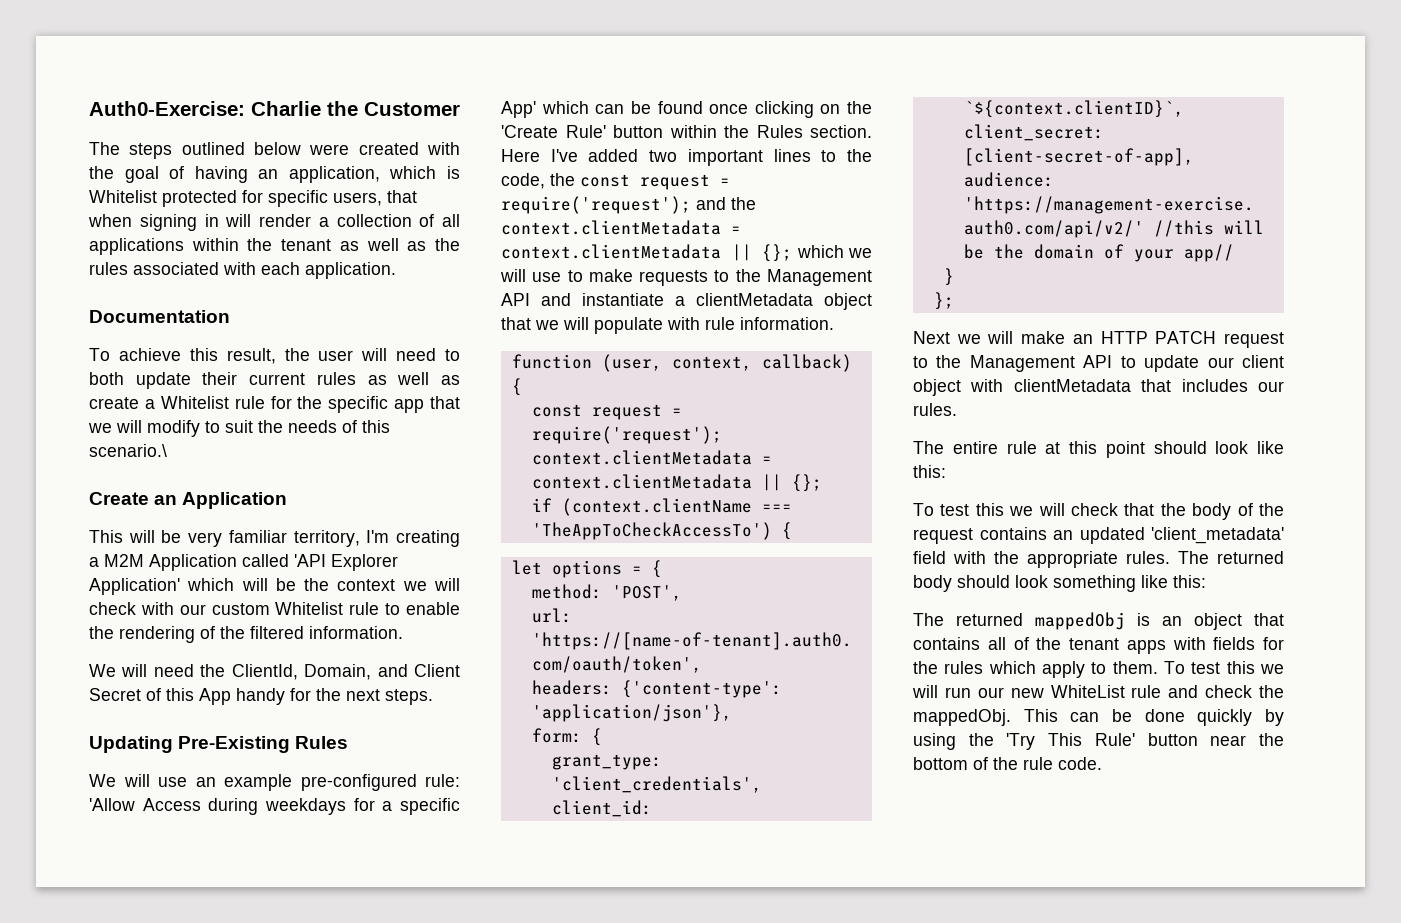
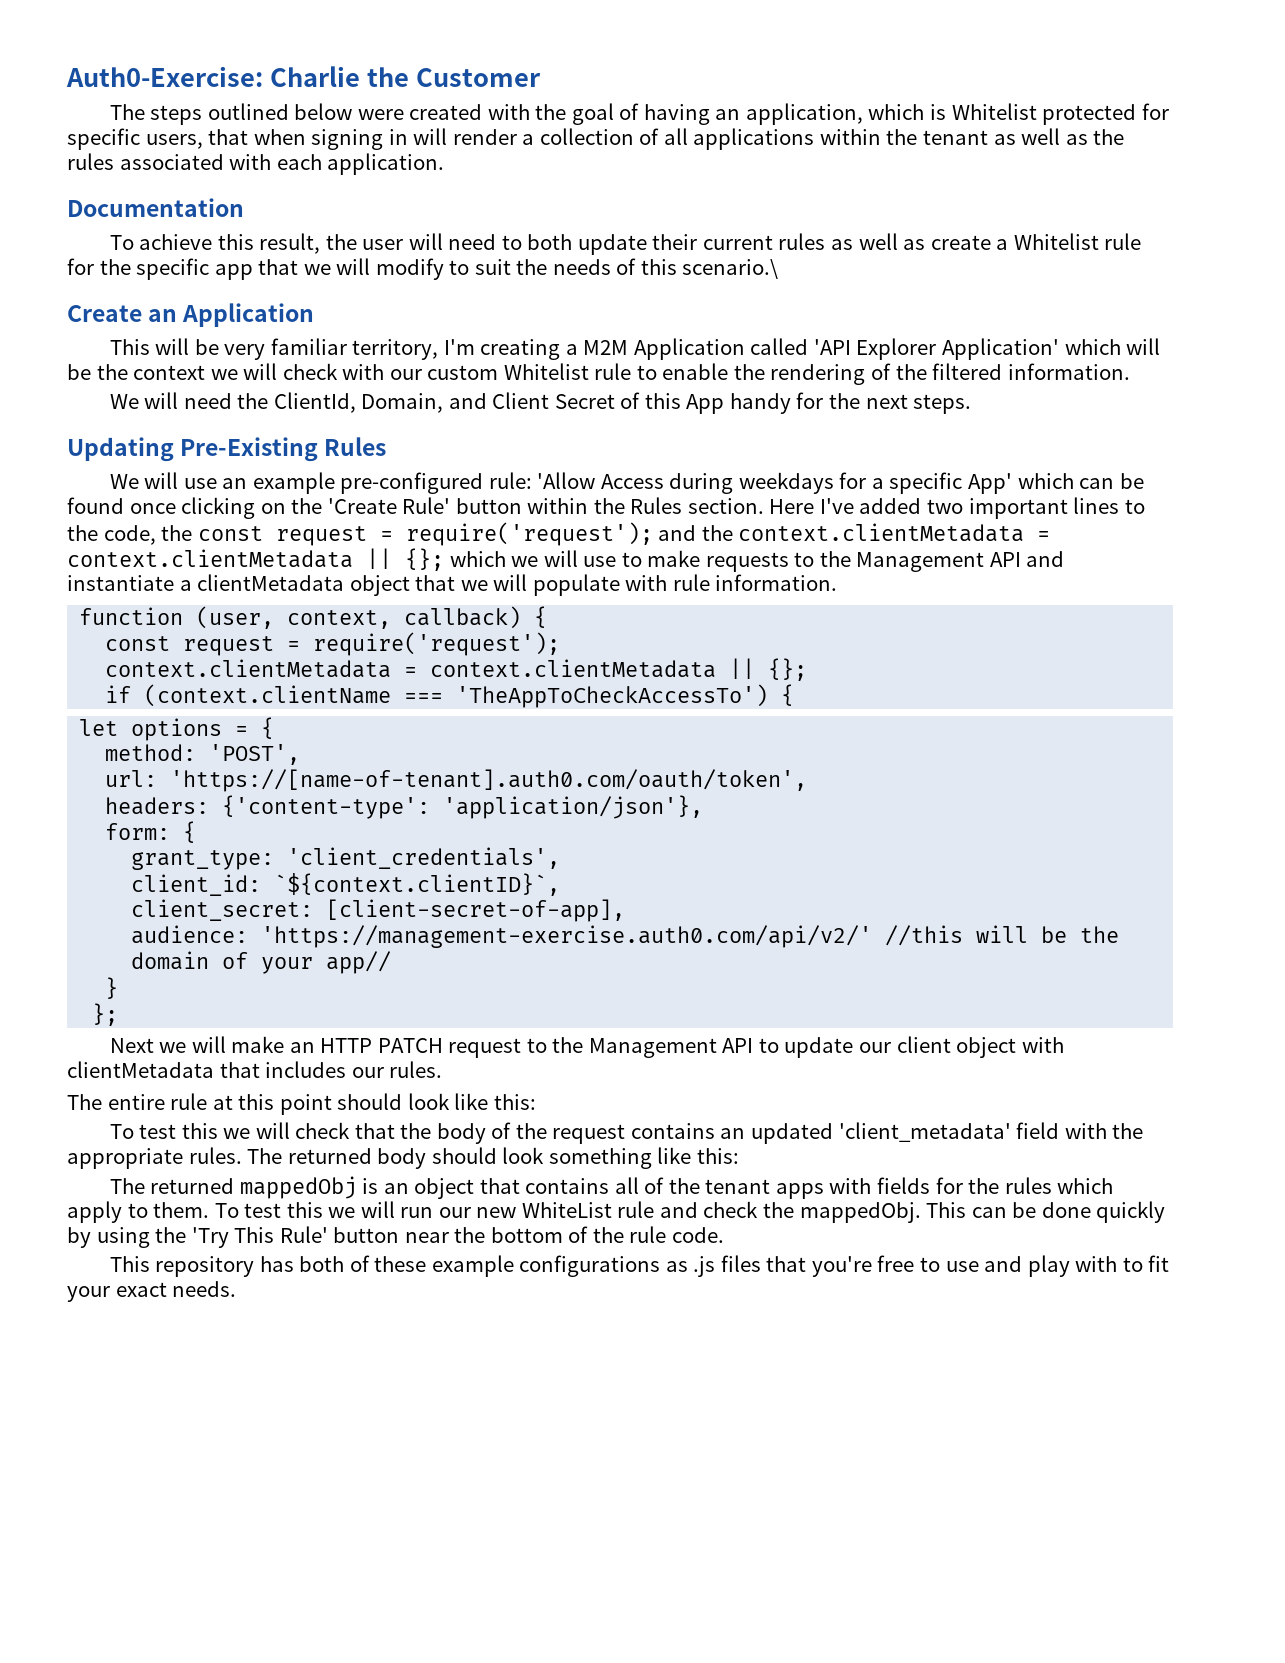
+ This repository has both of these example configurations as .js files that you're free to use and play with to fit your exact needs.

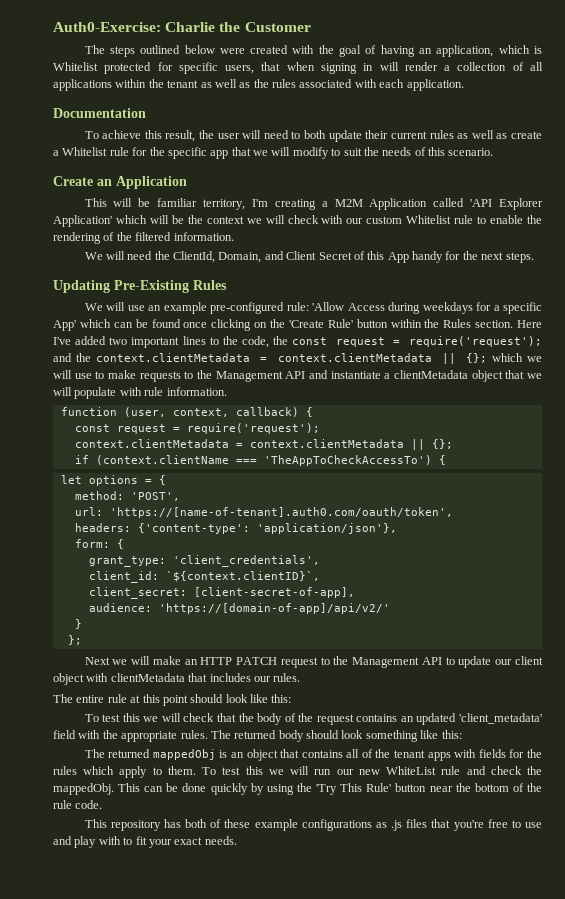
- To achieve this result, the user will need to both update their current rules as well as create a Whitelist rule for the specific app that we will modify to suit the needs of this scenario.\
+ To achieve this result, the user will need to both update their current rules as well as create a Whitelist rule for the specific app that we will modify to suit the needs of this scenario.
- This will be very familiar territory, I'm creating a M2M Application called 'API Explorer Application' which will be the context we will check with our custom Whitelist rule to enable the rendering of the filtered information.
+ This will be familiar territory, I'm creating a M2M Application called 'API Explorer Application' which will be the context we will check with our custom Whitelist rule to enable the rendering of the filtered information.
- audience: 'https://management-exercise.auth0.com/api/v2/' //this will be the domain of your app//
+ audience: 'https://[domain-of-app]/api/v2/'

